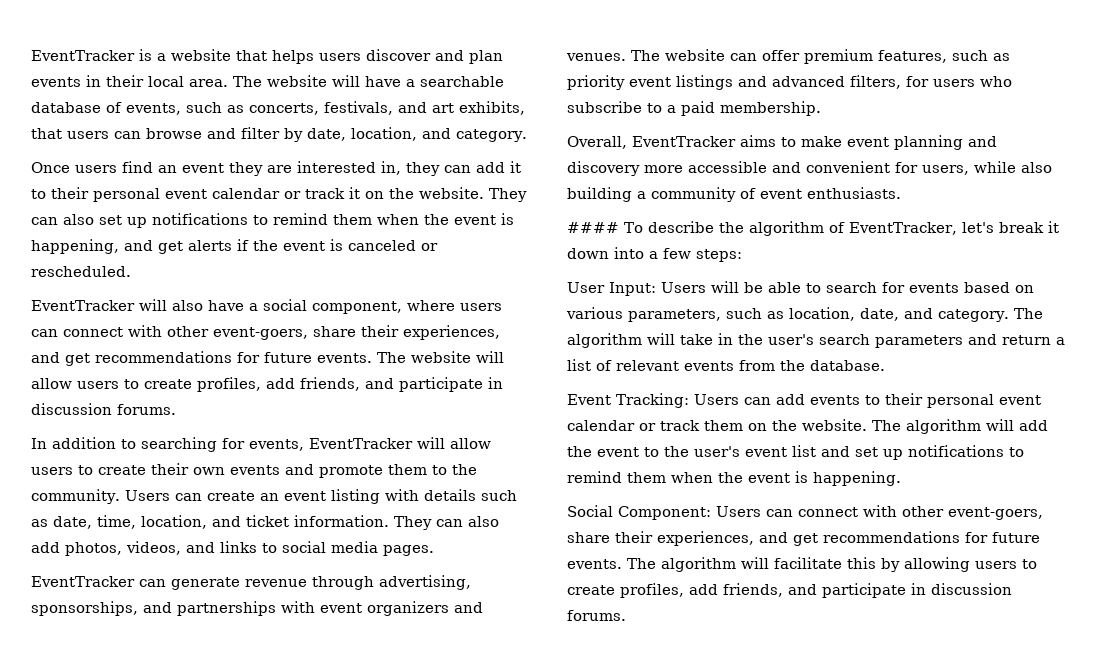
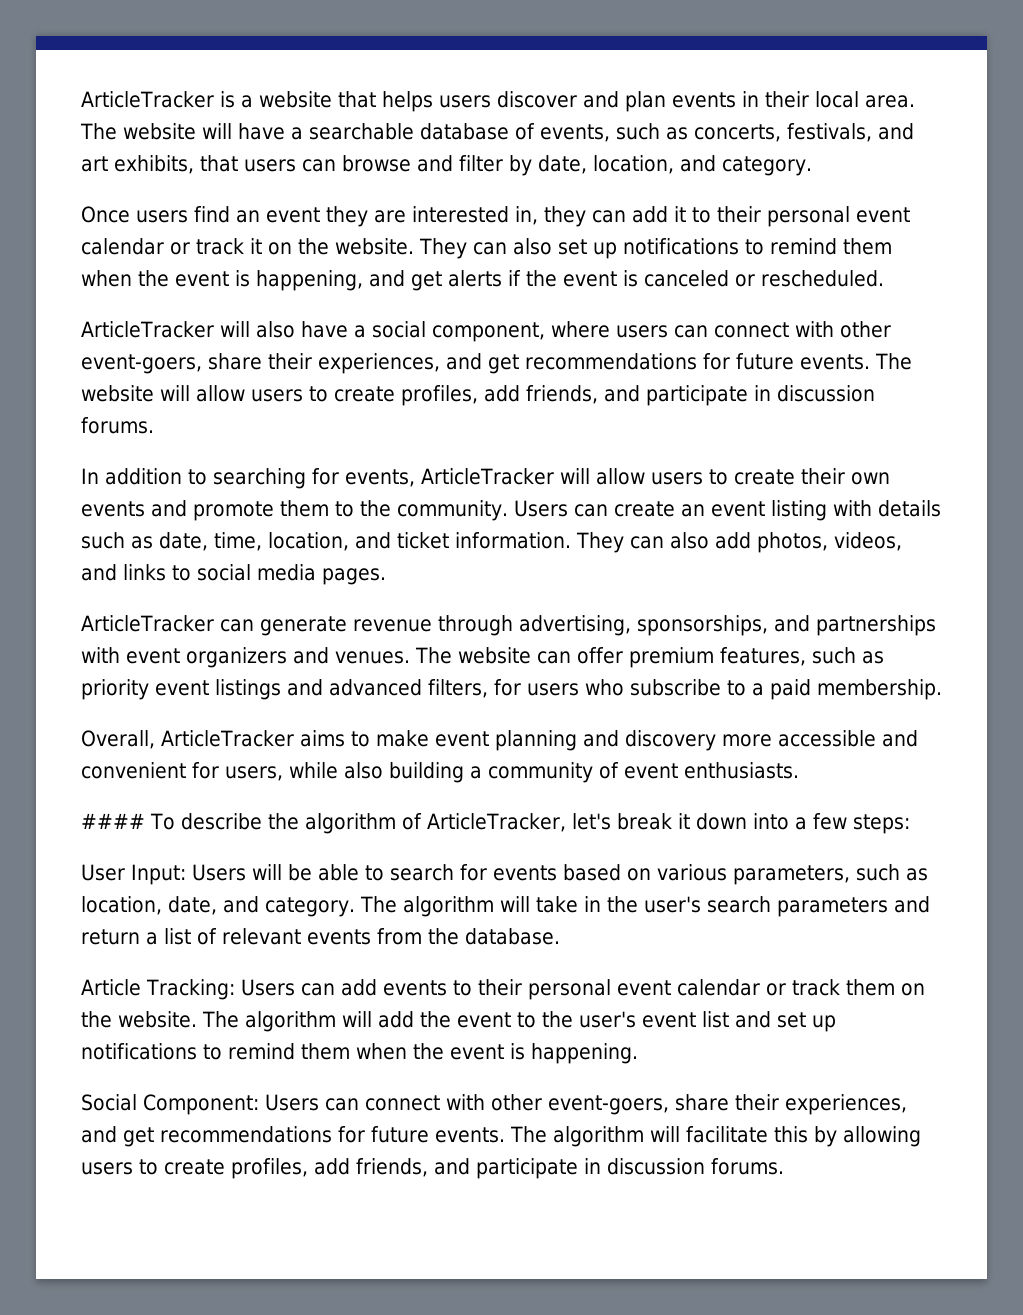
- EventTracker is a website that helps users discover and plan events in their local area.
+ ArticleTracker is a website that helps users discover and plan events in their local area.
- EventTracker will also have a social component, where users can connect with other event-goers, share their experiences, and get recommendations for future events.
+ ArticleTracker will also have a social component, where users can connect with other event-goers, share their experiences, and get recommendations for future events.
- In addition to searching for events, EventTracker will allow users to create their own events and promote them to the community.
+ In addition to searching for events, ArticleTracker will allow users to create their own events and promote them to the community.
- EventTracker can generate revenue through advertising, sponsorships, and partnerships with event organizers and venues.
+ ArticleTracker can generate revenue through advertising, sponsorships, and partnerships with event organizers and venues.
- Overall, EventTracker aims to make event planning and discovery more accessible and convenient for users, while also building a community of event enthusiasts.
+ Overall, ArticleTracker aims to make event planning and discovery more accessible and convenient for users, while also building a community of event enthusiasts.
- #### To describe the algorithm of EventTracker, let's break it down into a few steps:
+ #### To describe the algorithm of ArticleTracker, let's break it down into a few steps:
- Event Tracking: Users can add events to their personal event calendar or track them on the website.
+ Article Tracking: Users can add events to their personal event calendar or track them on the website.

